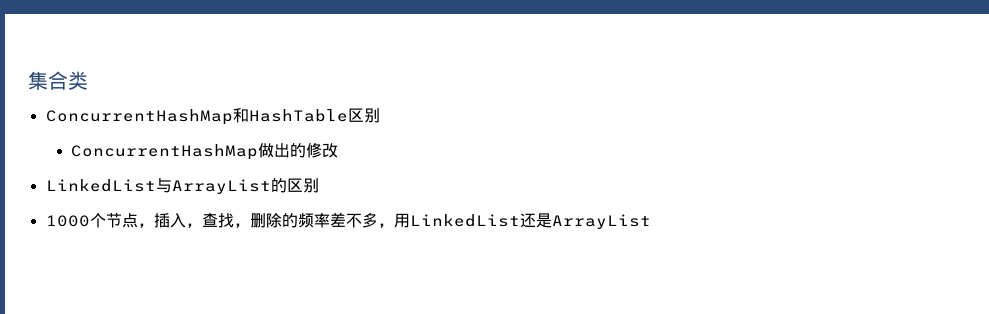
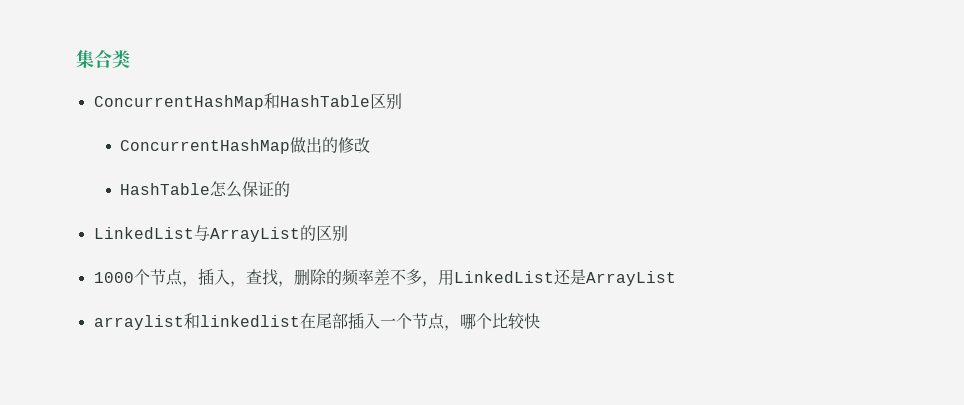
+ HashTable怎么保证的
+ arraylist和linkedlist在尾部插入一个节点，哪个比较快

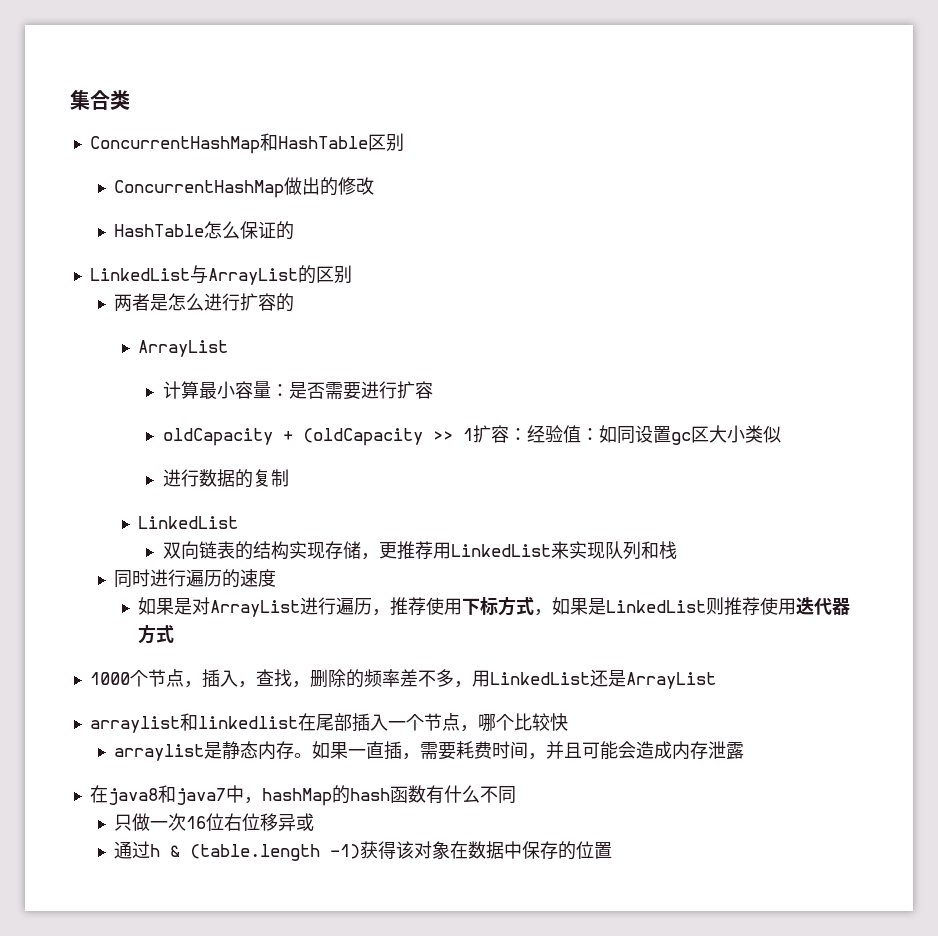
+ 两者是怎么进行扩容的
+ ArrayList
+ 计算最小容量：是否需要进行扩容
+ oldCapacity + (oldCapacity >> 1扩容：经验值：如同设置gc区大小类似
+ 进行数据的复制
+ LinkedList
+ 双向链表的结构实现存储，更推荐用LinkedList来实现队列和栈
+ 同时进行遍历的速度
+ 如果是对ArrayList进行遍历，推荐使用下标方式，如果是LinkedList则推荐使用迭代器方式
+ arraylist是静态内存。如果一直插，需要耗费时间，并且可能会造成内存泄露
+ 在java8和java7中，hashMap的hash函数有什么不同
+ 只做一次16位右位移异或
+ 通过h & (table.length -1)获得该对象在数据中保存的位置

